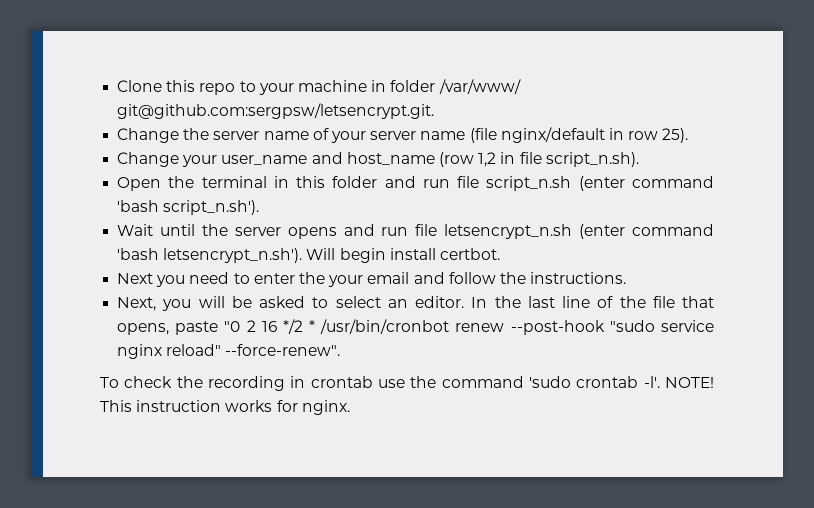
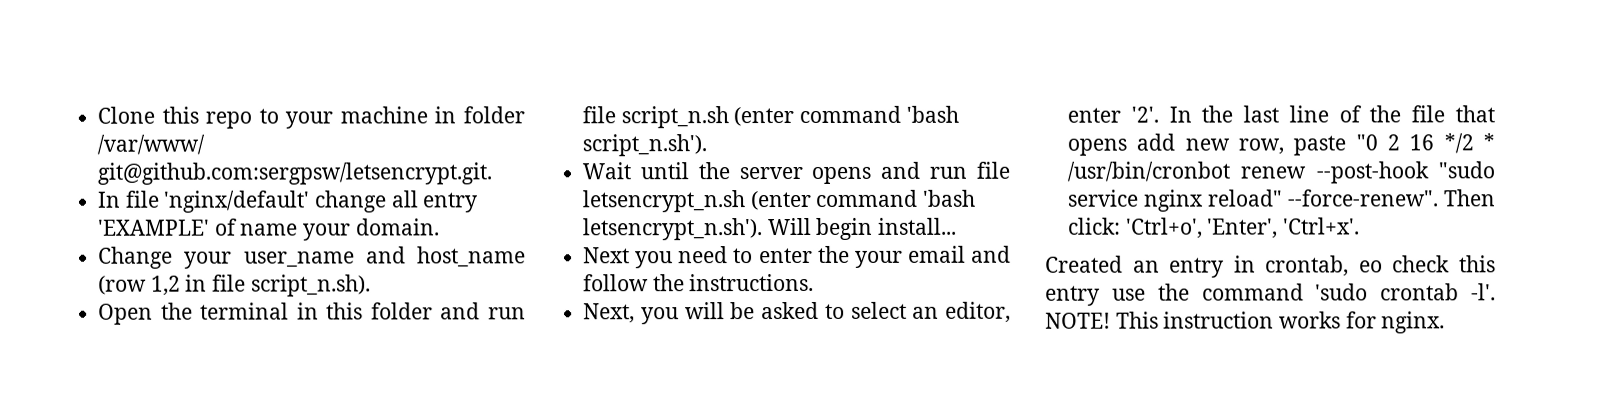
- Change the server name of your server name (file nginx/default in row 25).
+ In file 'nginx/default' change all entry 'EXAMPLE' of name your domain.
- Wait until the server opens and run file letsencrypt_n.sh (enter command 'bash letsencrypt_n.sh'). Will begin install certbot.
+ Wait until the server opens and run file letsencrypt_n.sh (enter command 'bash letsencrypt_n.sh'). Will begin install...
- Next, you will be asked to select an editor.
+ Next, you will be asked to select an editor, enter '2'.
- In the last line of the file that opens, paste "0 2 16 */2 * /usr/bin/cronbot renew --post-hook "sudo service nginx reload" --force-renew".
- To check the recording in crontab use the command 'sudo crontab -l'.
+ In the last line of the file that opens add new row, paste "0 2 16 */2 * /usr/bin/cronbot renew --post-hook "sudo service nginx reload" --force-renew". Then click: 'Ctrl+o', 'Enter', 'Ctrl+x'.
+ Created an entry in crontab, еo check this entry use the command 'sudo crontab -l'.

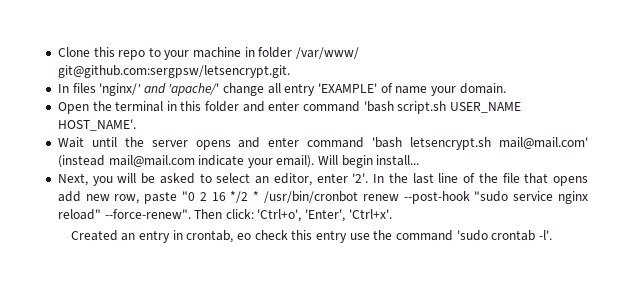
- In file 'nginx/default' change all entry 'EXAMPLE' of name your domain.
+ In files 'nginx/' and 'apache/' change all entry 'EXAMPLE' of name your domain.
- Change your user_name and host_name (row 1,2 in file script_n.sh).
- Open the terminal in this folder and run file script_n.sh (enter command 'bash script_n.sh').
+ Open the terminal in this folder and enter command 'bash script.sh USER_NAME HOST_NAME'.
- Wait until the server opens and run file letsencrypt_n.sh (enter command 'bash letsencrypt_n.sh'). Will begin install...
- Next you need to enter the your email and follow the instructions.
+ Wait until the server opens and enter command 'bash letsencrypt.sh mail@mail.com' (instead mail@mail.com indicate your email). Will begin install...
- NOTE! This instruction works for nginx.

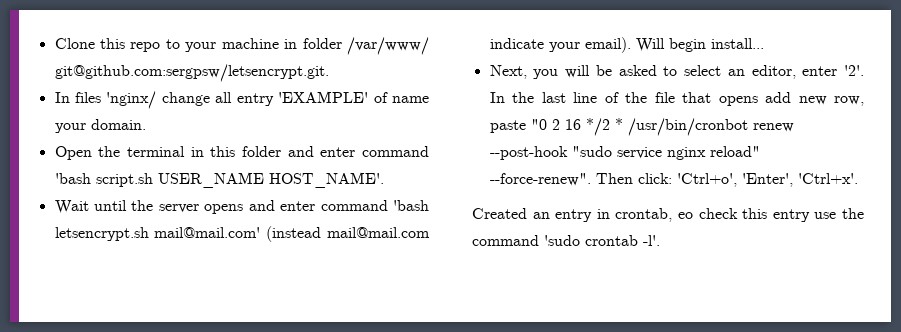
- In files 'nginx/' and 'apache/' change all entry 'EXAMPLE' of name your domain.
+ In files 'nginx/ change all entry 'EXAMPLE' of name your domain.

